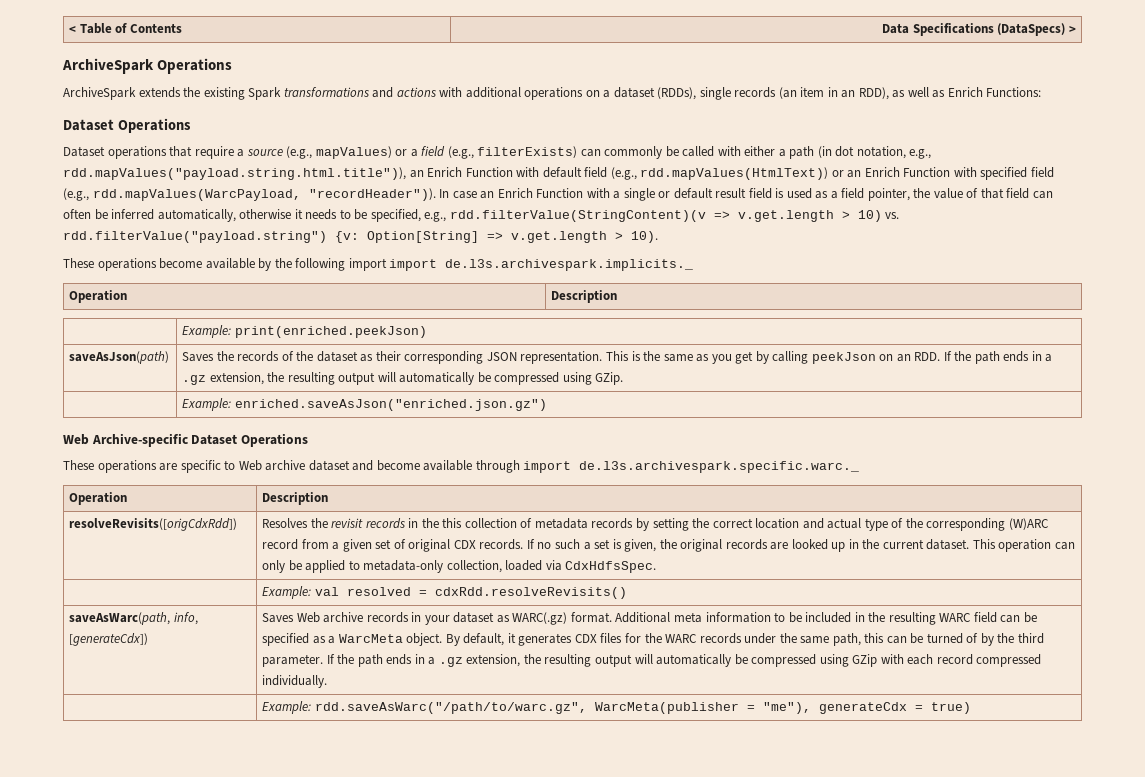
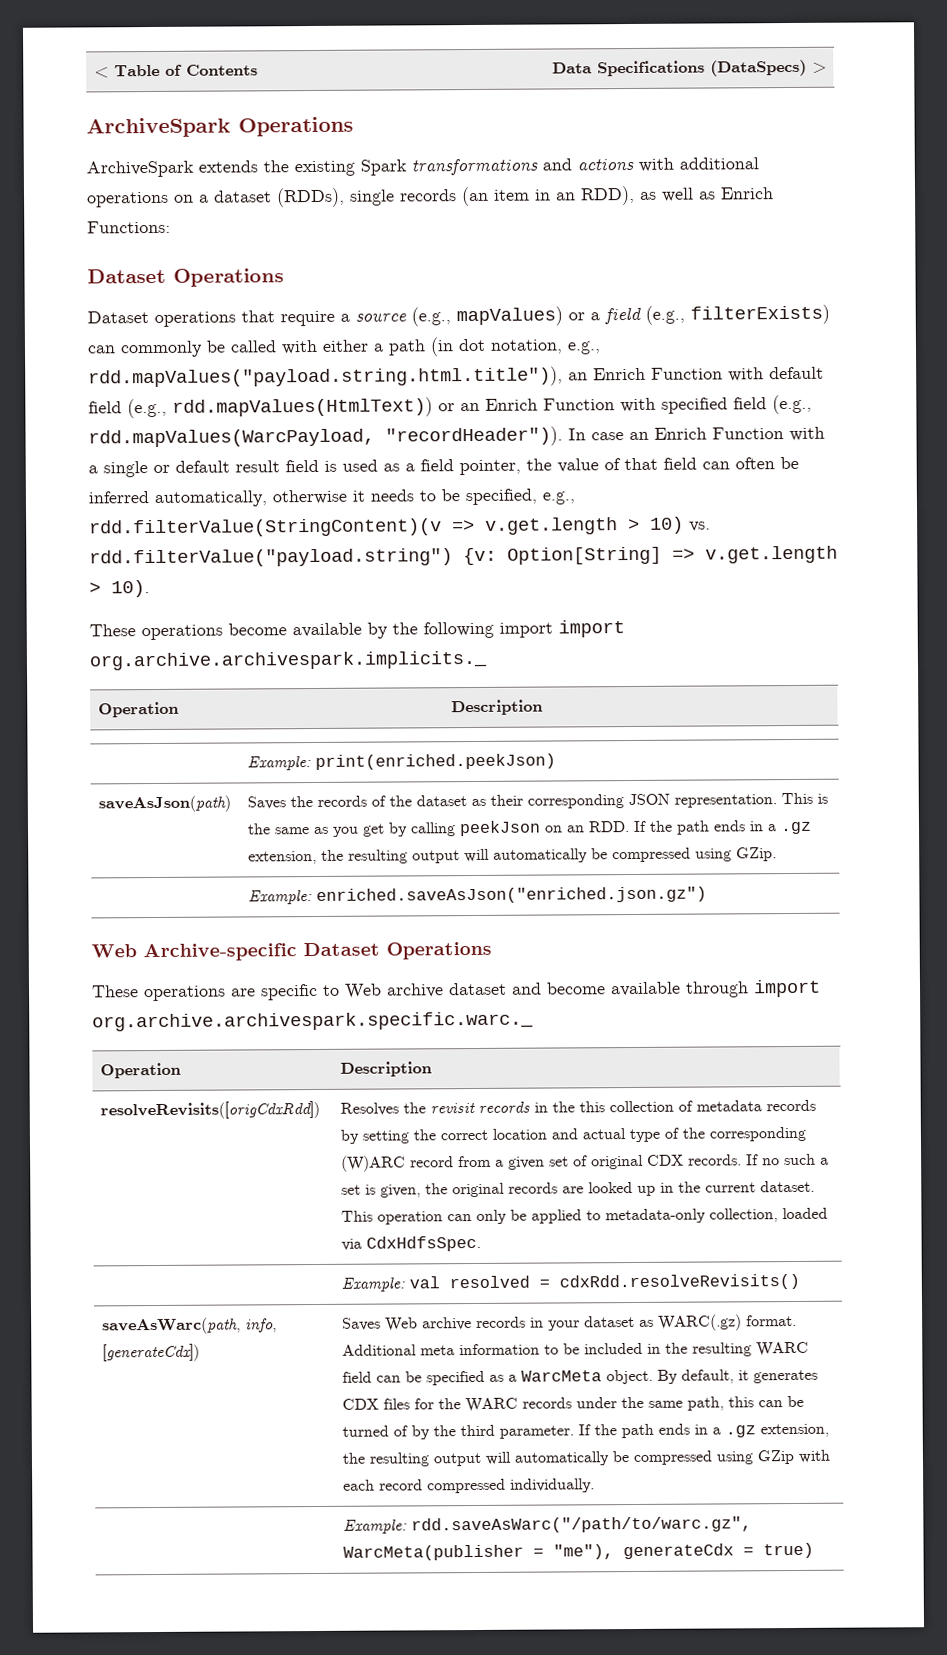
- These operations become available by the following import import de.l3s.archivespark.implicits._
+ These operations become available by the following import import org.archive.archivespark.implicits._
- These operations are specific to Web archive dataset and become available through import de.l3s.archivespark.specific.warc._
+ These operations are specific to Web archive dataset and become available through import org.archive.archivespark.specific.warc._

